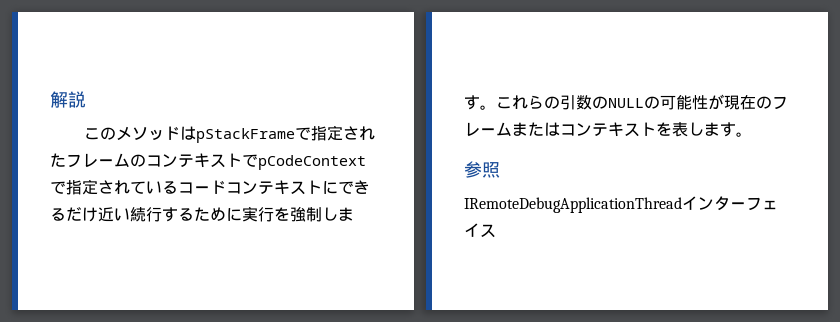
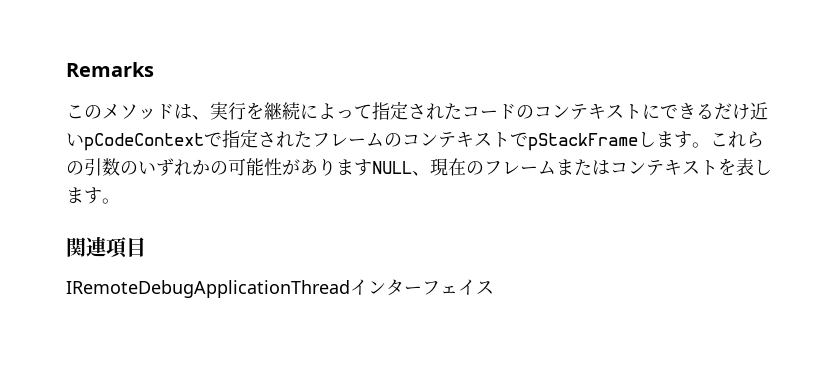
- 解説
+ Remarks
- このメソッドはpStackFrameで指定されたフレームのコンテキストでpCodeContextで指定されているコードコンテキストにできるだけ近い続行するために実行を強制します。
+ このメソッドは、実行を継続によって指定されたコードのコンテキストにできるだけ近いpCodeContextで指定されたフレームのコンテキストでpStackFrameします。
- これらの引数のNULLの可能性が現在のフレームまたはコンテキストを表します。
+ これらの引数のいずれかの可能性がありますNULL、現在のフレームまたはコンテキストを表します。
- 参照
+ 関連項目

